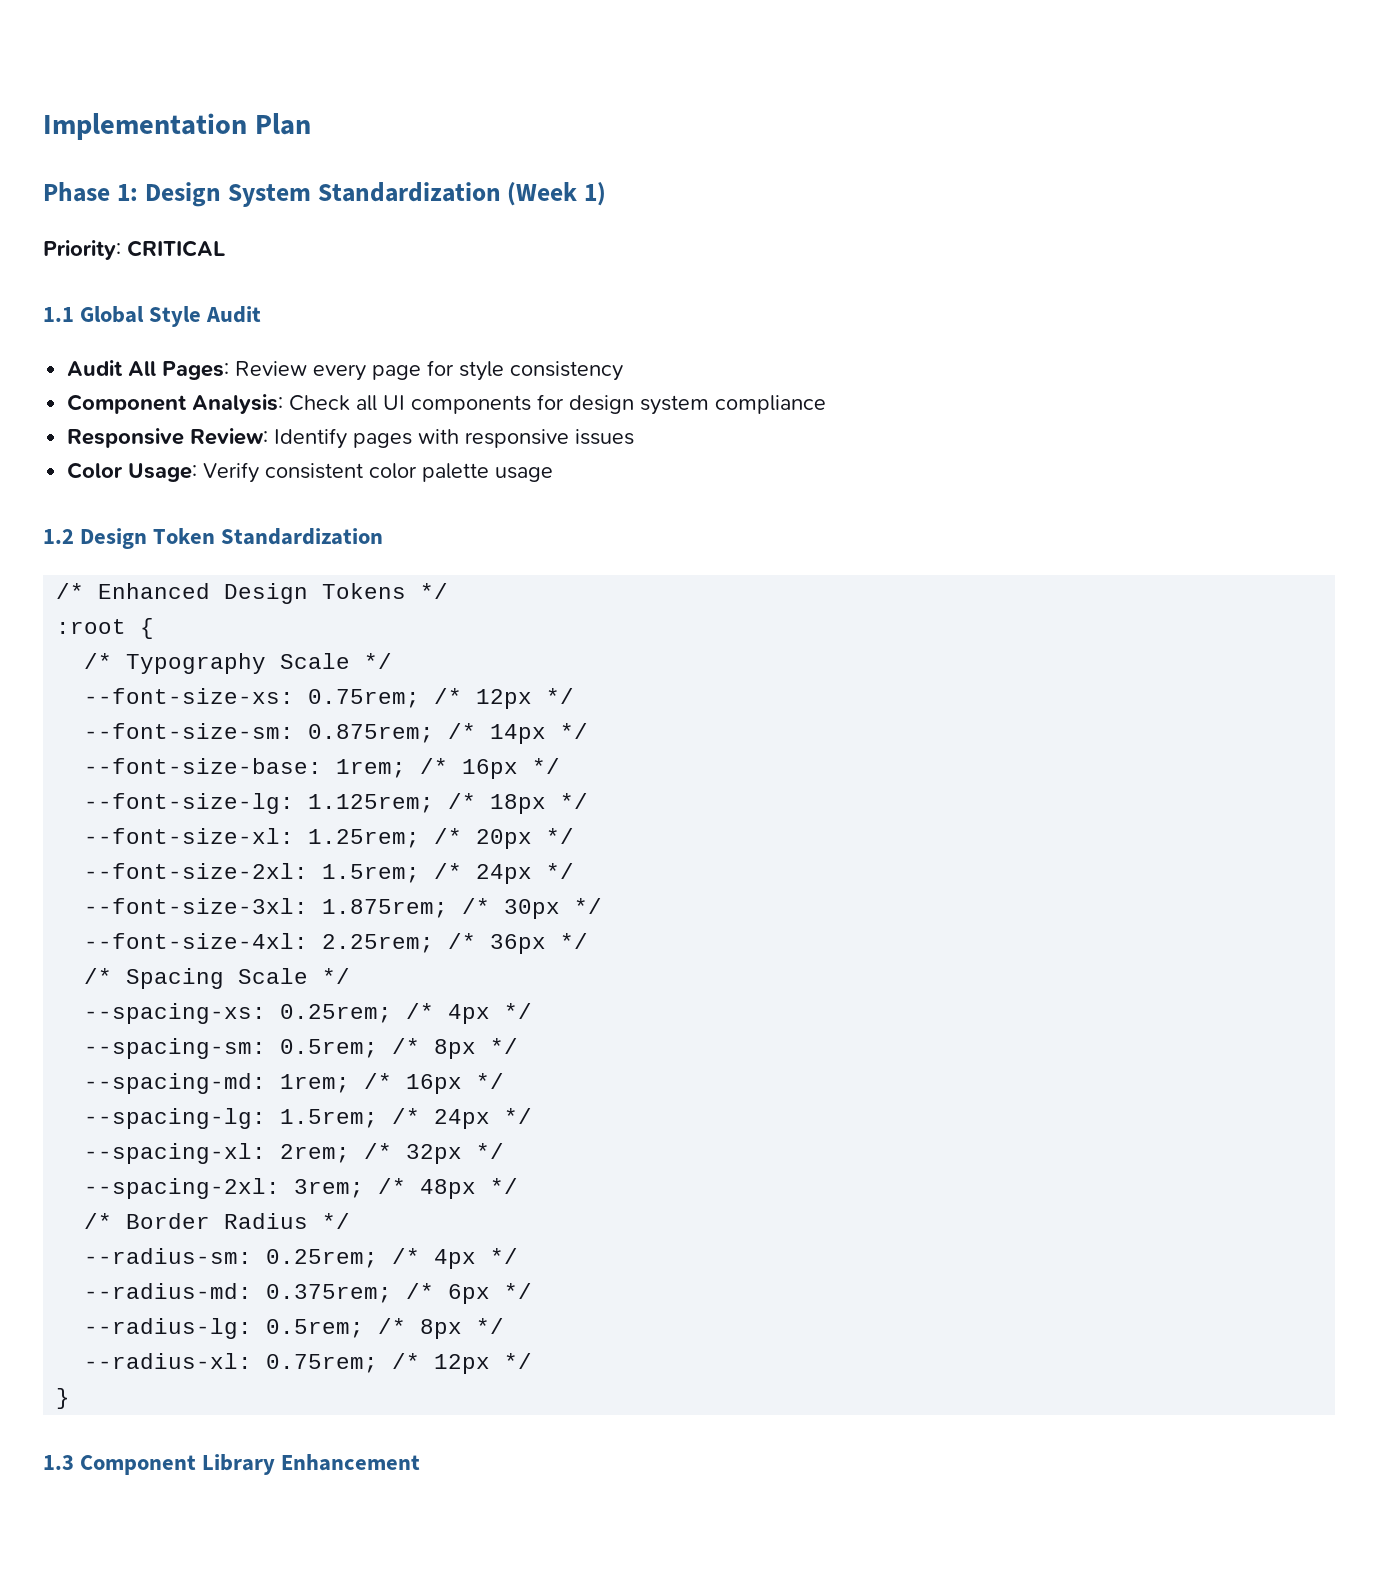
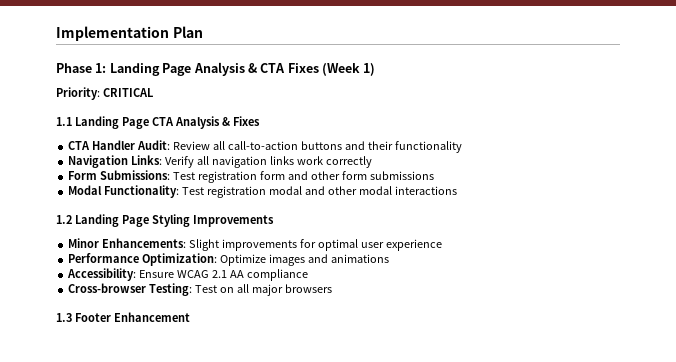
- Phase 1: Design System Standardization (Week 1)
+ Phase 1: Landing Page Analysis & CTA Fixes (Week 1)
- 1.1 Global Style Audit
- Audit All Pages: Review every page for style consistency
- Component Analysis: Check all UI components for design system compliance
- Responsive Review: Identify pages with responsive issues
- Color Usage: Verify consistent color palette usage
- 1.2 Design Token Standardization
- /* Enhanced Design Tokens */
- :root {
- /* Typography Scale */
- --font-size-xs: 0.75rem; /* 12px */
- --font-size-sm: 0.875rem; /* 14px */
- --font-size-base: 1rem; /* 16px */
- --font-size-lg: 1.125rem; /* 18px */
- --font-size-xl: 1.25rem; /* 20px */
- --font-size-2xl: 1.5rem; /* 24px */
- --font-size-3xl: 1.875rem; /* 30px */
- --font-size-4xl: 2.25rem; /* 36px */
- /* Spacing Scale */
- --spacing-xs: 0.25rem; /* 4px */
- --spacing-sm: 0.5rem; /* 8px */
- --spacing-md: 1rem; /* 16px */
- --spacing-lg: 1.5rem; /* 24px */
- --spacing-xl: 2rem; /* 32px */
- --spacing-2xl: 3rem; /* 48px */
- /* Border Radius */
- --radius-sm: 0.25rem; /* 4px */
- --radius-md: 0.375rem; /* 6px */
- --radius-lg: 0.5rem; /* 8px */
- --radius-xl: 0.75rem; /* 12px */
- }
+ 1.1 Landing Page CTA Analysis & Fixes
+ CTA Handler Audit: Review all call-to-action buttons and their functionality
+ Navigation Links: Verify all navigation links work correctly
+ Form Submissions: Test registration form and other form submissions
+ Modal Functionality: Test registration modal and other modal interactions
+ 1.2 Landing Page Styling Improvements
+ Minor Enhancements: Slight improvements for optimal user experience
+ Performance Optimization: Optimize images and animations
+ Accessibility: Ensure WCAG 2.1 AA compliance
+ Cross-browser Testing: Test on all major browsers
- 1.3 Component Library Enhancement
+ 1.3 Footer Enhancement

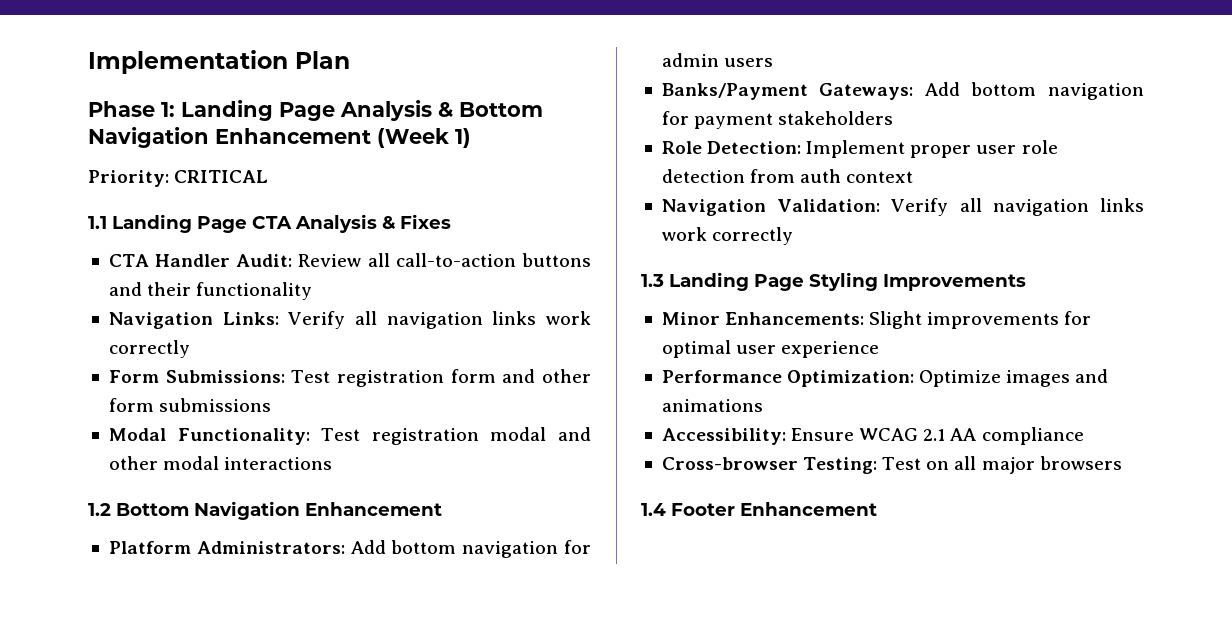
- Phase 1: Landing Page Analysis & CTA Fixes (Week 1)
+ Phase 1: Landing Page Analysis & Bottom Navigation Enhancement (Week 1)
- 1.2 Landing Page Styling Improvements
+ 1.2 Bottom Navigation Enhancement
+ Platform Administrators: Add bottom navigation for admin users
+ Banks/Payment Gateways: Add bottom navigation for payment stakeholders
+ Role Detection: Implement proper user role detection from auth context
+ Navigation Validation: Verify all navigation links work correctly
+ 1.3 Landing Page Styling Improvements
- 1.3 Footer Enhancement
+ 1.4 Footer Enhancement

